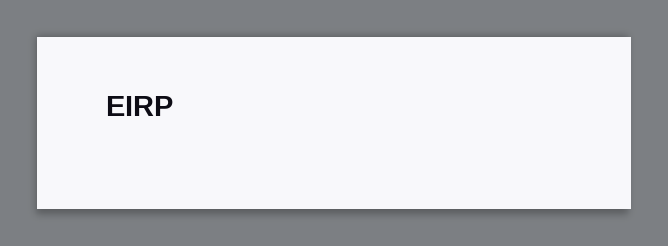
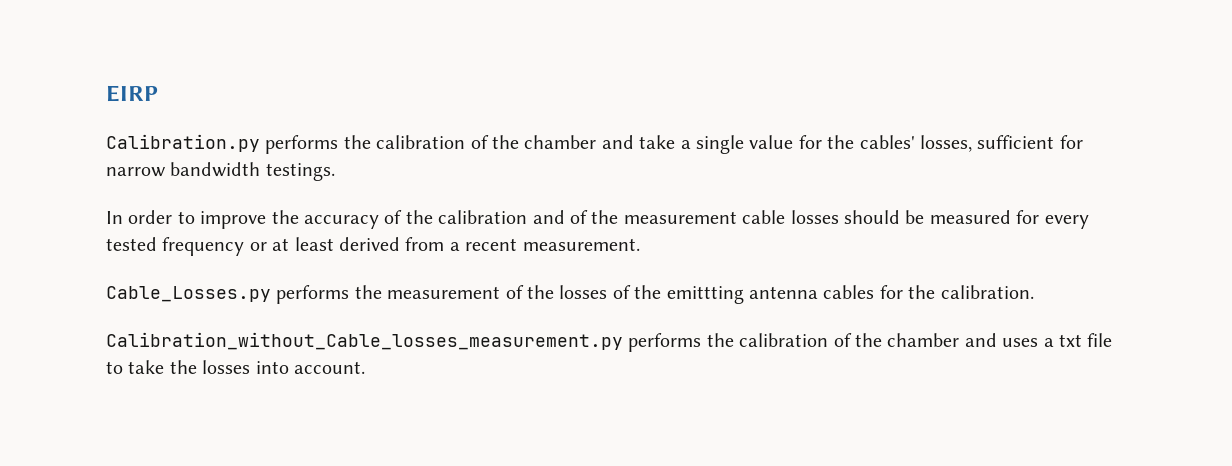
+ Calibration.py performs the calibration of the chamber and take a single value for the cables' losses, sufficient for narrow bandwidth testings.
+ In order to improve the accuracy of the calibration and of the measurement cable losses should be measured for every tested frequency or at least derived from a recent measurement.
+ Cable_Losses.py performs the measurement of the losses of the emittting antenna cables for the calibration.
+ Calibration_without_Cable_losses_measurement.py performs the calibration of the chamber and uses a txt file to take the losses into account.

